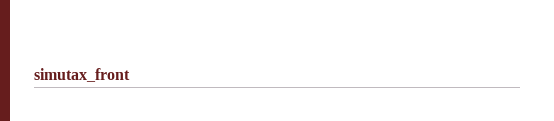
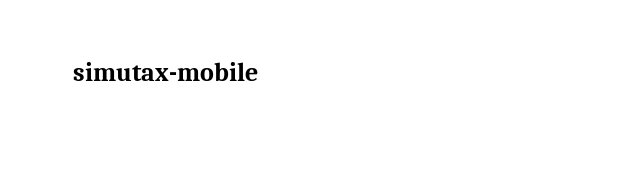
- simutax_front
+ simutax-mobile

